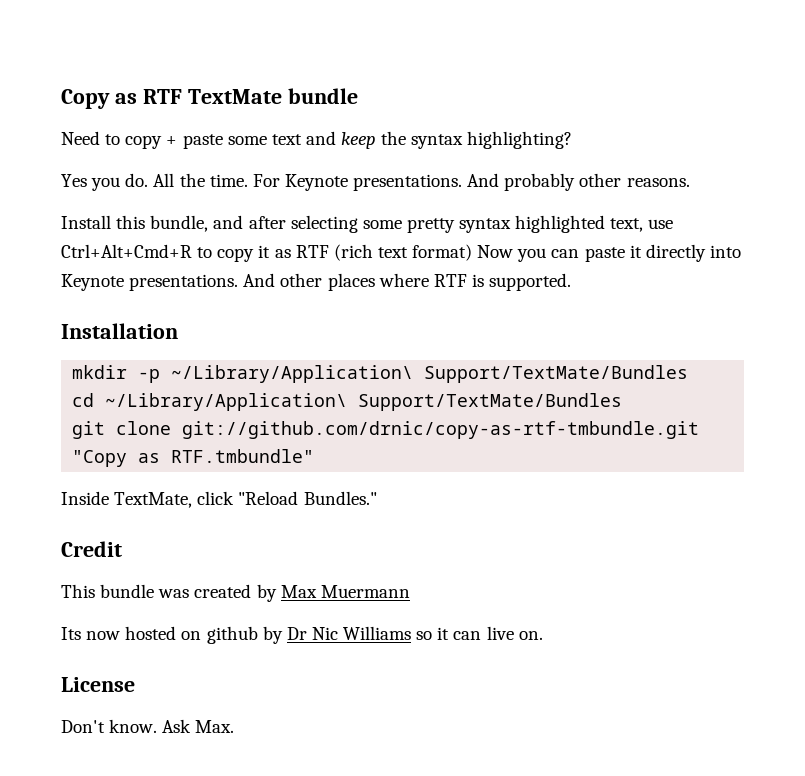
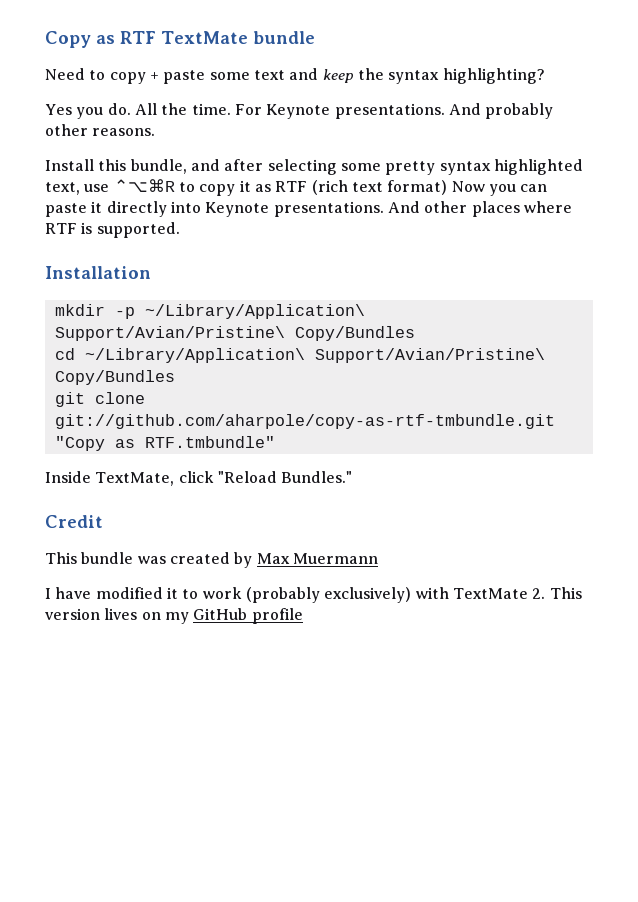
- Install this bundle, and after selecting some pretty syntax highlighted text, use Ctrl+Alt+Cmd+R to copy it as RTF (rich text format) Now you can paste it directly into Keynote presentations.
+ Install this bundle, and after selecting some pretty syntax highlighted text, use ⌃⌥⌘R to copy it as RTF (rich text format) Now you can paste it directly into Keynote presentations.
- mkdir -p ~/Library/Application\ Support/TextMate/Bundles
+ mkdir -p ~/Library/Application\ Support/Avian/Pristine\ Copy/Bundles
- cd ~/Library/Application\ Support/TextMate/Bundles
+ cd ~/Library/Application\ Support/Avian/Pristine\ Copy/Bundles
- git clone git://github.com/drnic/copy-as-rtf-tmbundle.git "Copy as RTF.tmbundle"
+ git clone git://github.com/aharpole/copy-as-rtf-tmbundle.git "Copy as RTF.tmbundle"
- Its now hosted on github by Dr Nic Williams so it can live on.
- License
- Don't know. Ask Max.
+ I have modified it to work (probably exclusively) with TextMate 2. This version lives on my GitHub profile

